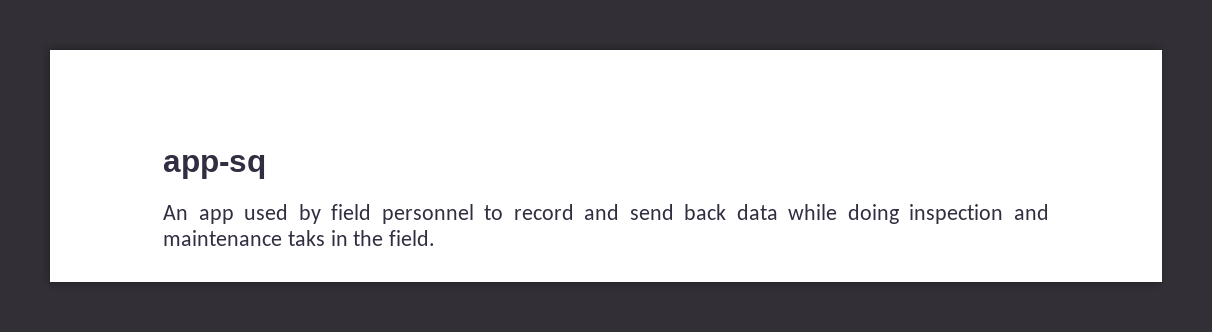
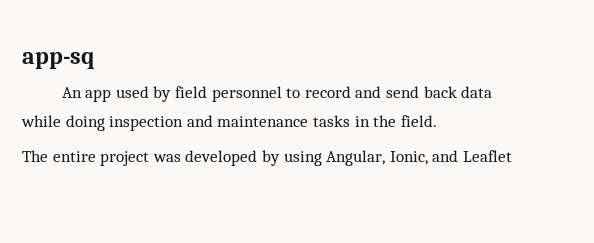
- An app used by field personnel to record and send back data while doing inspection and maintenance taks in the field.
+ An app used by field personnel to record and send back data while doing inspection and maintenance tasks in the field.
+ The entire project was developed by using Angular, Ionic, and Leaflet

